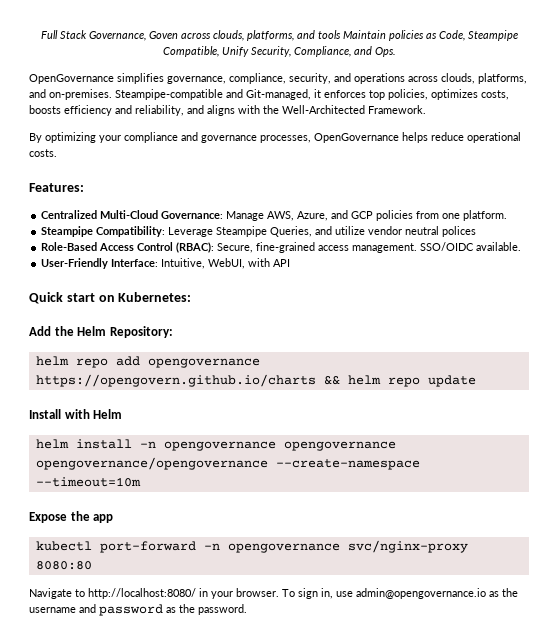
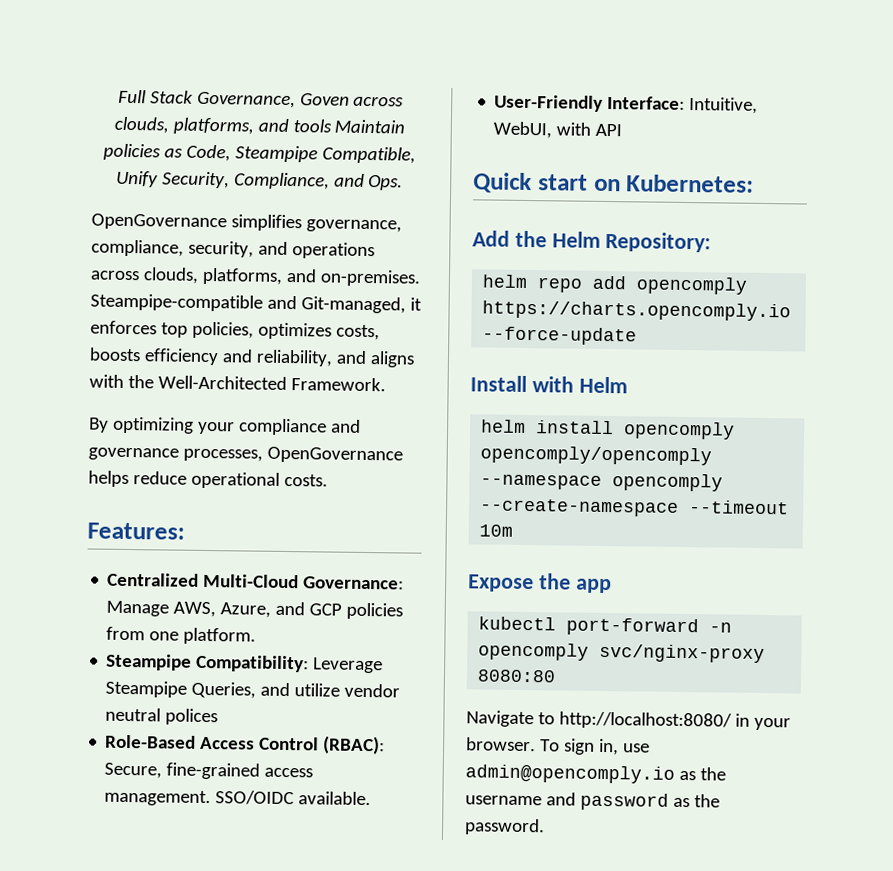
- helm repo add opengovernance https://opengovern.github.io/charts && helm repo update
+ helm repo add opencomply https://charts.opencomply.io --force-update
- helm install -n opengovernance opengovernance opengovernance/opengovernance --create-namespace --timeout=10m
+ helm install opencomply opencomply/opencomply --namespace opencomply --create-namespace --timeout 10m
- kubectl port-forward -n opengovernance svc/nginx-proxy 8080:80
+ kubectl port-forward -n opencomply svc/nginx-proxy 8080:80
- To sign in, use admin@opengovernance.io as the username and password as the password.
+ To sign in, use admin@opencomply.io as the username and password as the password.

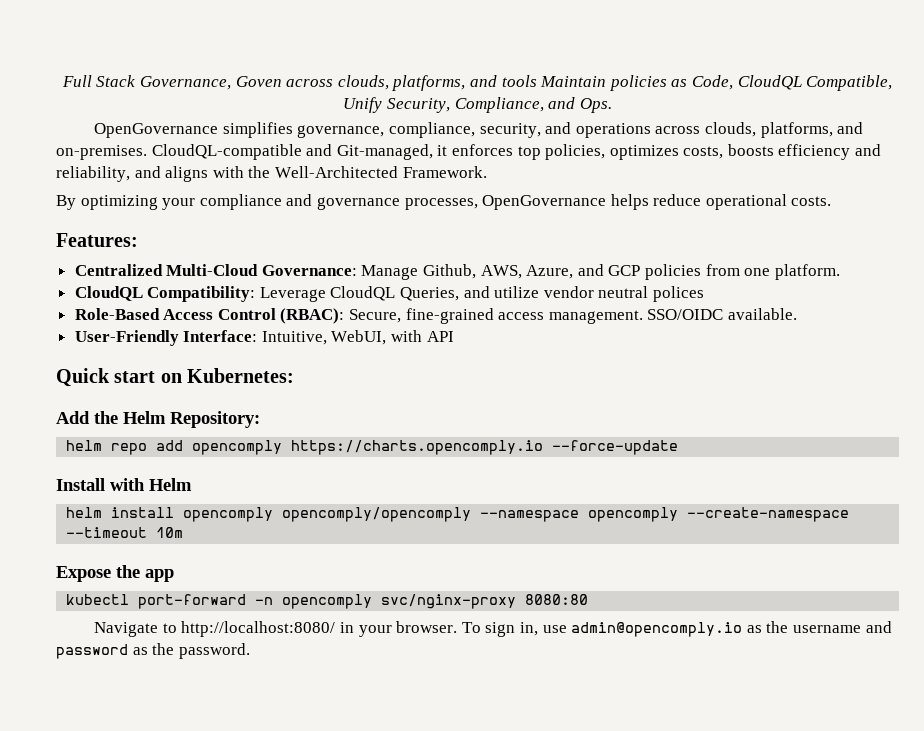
- Full Stack Governance, Goven across clouds, platforms, and tools Maintain policies as Code, Steampipe Compatible, Unify Security, Compliance, and Ops.
+ Full Stack Governance, Goven across clouds, platforms, and tools Maintain policies as Code, CloudQL Compatible, Unify Security, Compliance, and Ops.
- Steampipe-compatible and Git-managed, it enforces top policies, optimizes costs, boosts efficiency and reliability, and aligns with the Well-Architected Framework.
+ CloudQL-compatible and Git-managed, it enforces top policies, optimizes costs, boosts efficiency and reliability, and aligns with the Well-Architected Framework.
- Centralized Multi-Cloud Governance: Manage AWS, Azure, and GCP policies from one platform.
+ Centralized Multi-Cloud Governance: Manage Github, AWS, Azure, and GCP policies from one platform.
- Steampipe Compatibility: Leverage Steampipe Queries, and utilize vendor neutral polices
+ CloudQL Compatibility: Leverage CloudQL Queries, and utilize vendor neutral polices

